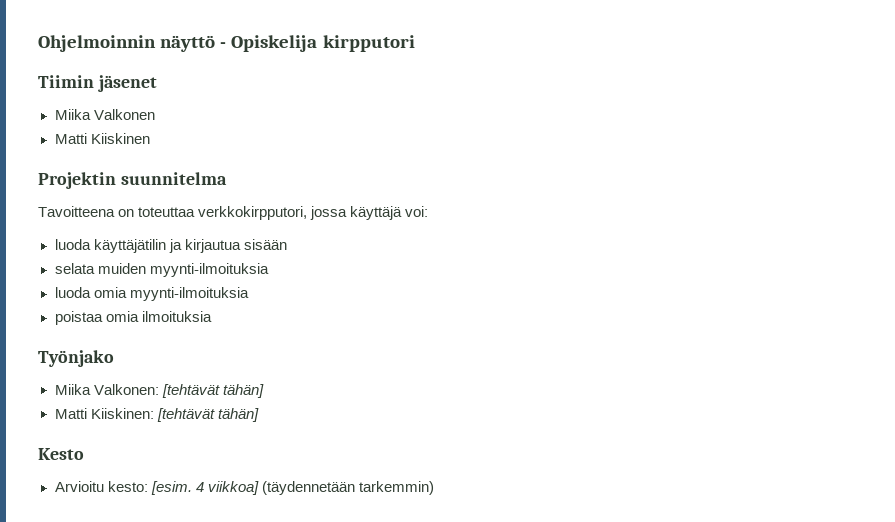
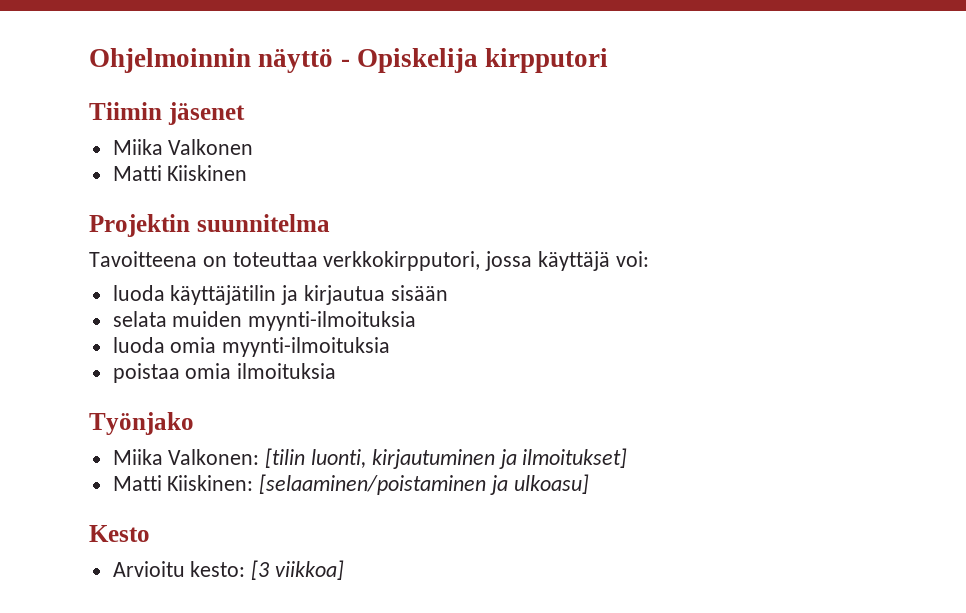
- Miika Valkonen: [tehtävät tähän]
+ Miika Valkonen: [tilin luonti, kirjautuminen ja ilmoitukset]
- Matti Kiiskinen: [tehtävät tähän]
+ Matti Kiiskinen: [selaaminen/poistaminen ja ulkoasu]
- Arvioitu kesto: [esim. 4 viikkoa] (täydennetään tarkemmin)
+ Arvioitu kesto: [3 viikkoa]

